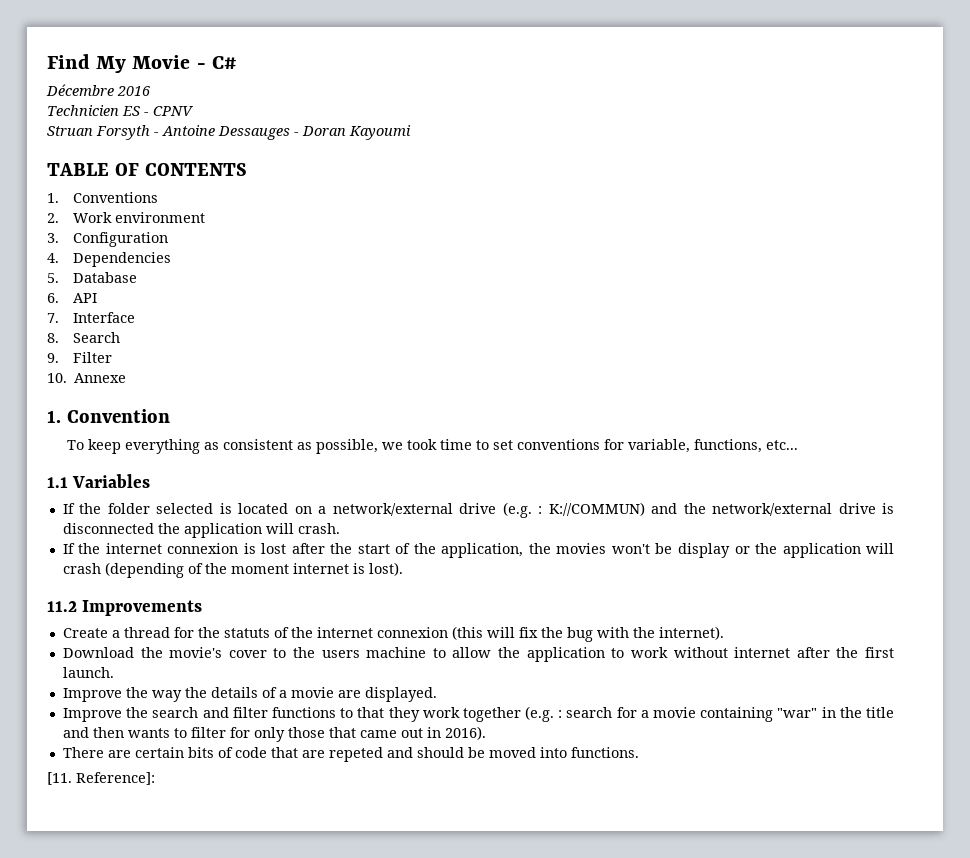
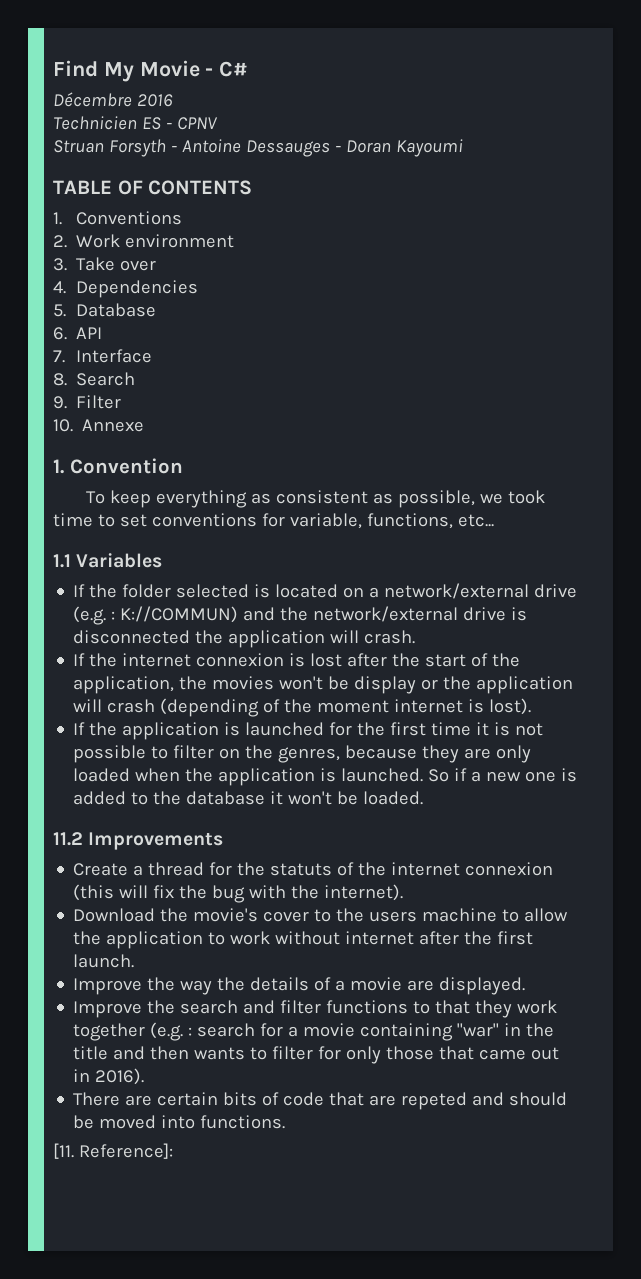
- 3. Configuration
+ 3. Take over
+ If the application is launched for the first time it is not possible to filter on the genres, because they are only loaded when the application is launched. So if a new one is added to the database it won't be loaded.

